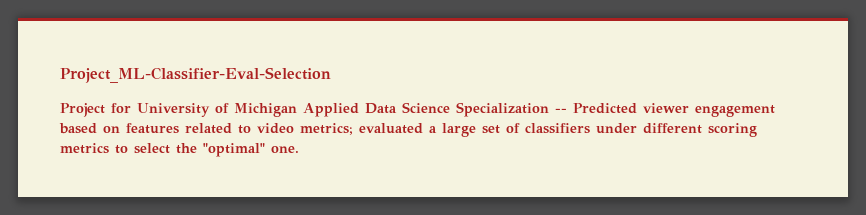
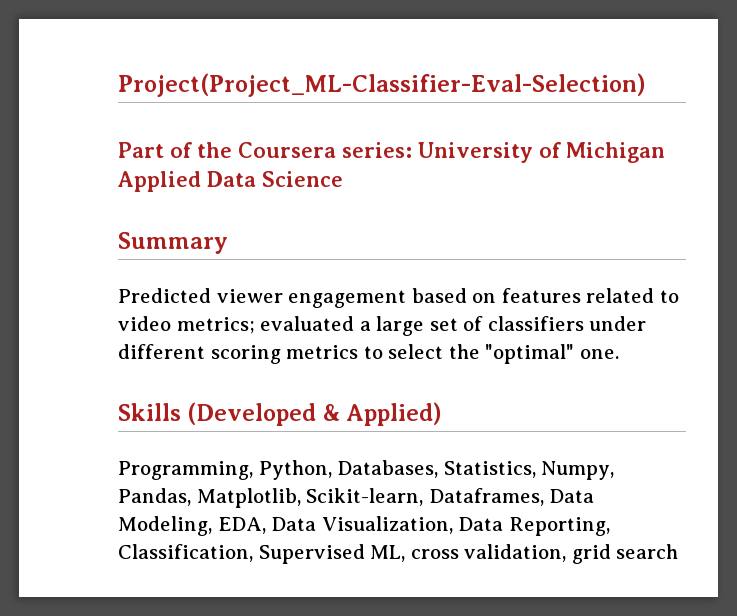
- Project_ML-Classifier-Eval-Selection
- Project for University of Michigan Applied Data Science Specialization -- Predicted viewer engagement based on features related to video metrics; evaluated a large set of classifiers under different scoring metrics to select the "optimal" one.
+ Project(Project_ML-Classifier-Eval-Selection)
+ Part of the Coursera series: University of Michigan Applied Data Science
+ Summary
+ Predicted viewer engagement based on features related to video metrics; evaluated a large set of classifiers under different scoring metrics to select the "optimal" one.
+ Skills (Developed & Applied)
+ Programming, Python, Databases, Statistics, Numpy, Pandas, Matplotlib, Scikit-learn, Dataframes, Data Modeling, EDA, Data Visualization, Data Reporting, Classification, Supervised ML, cross validation, grid search

